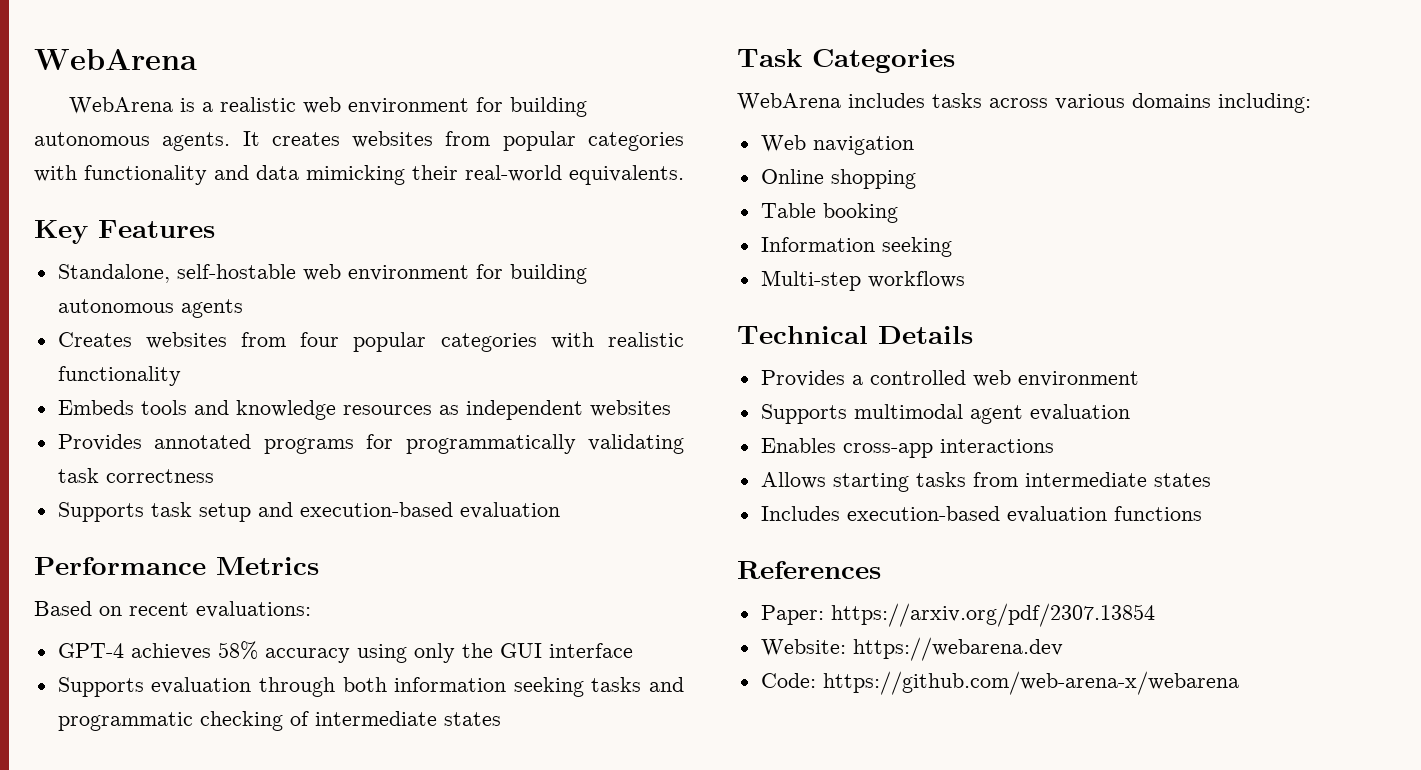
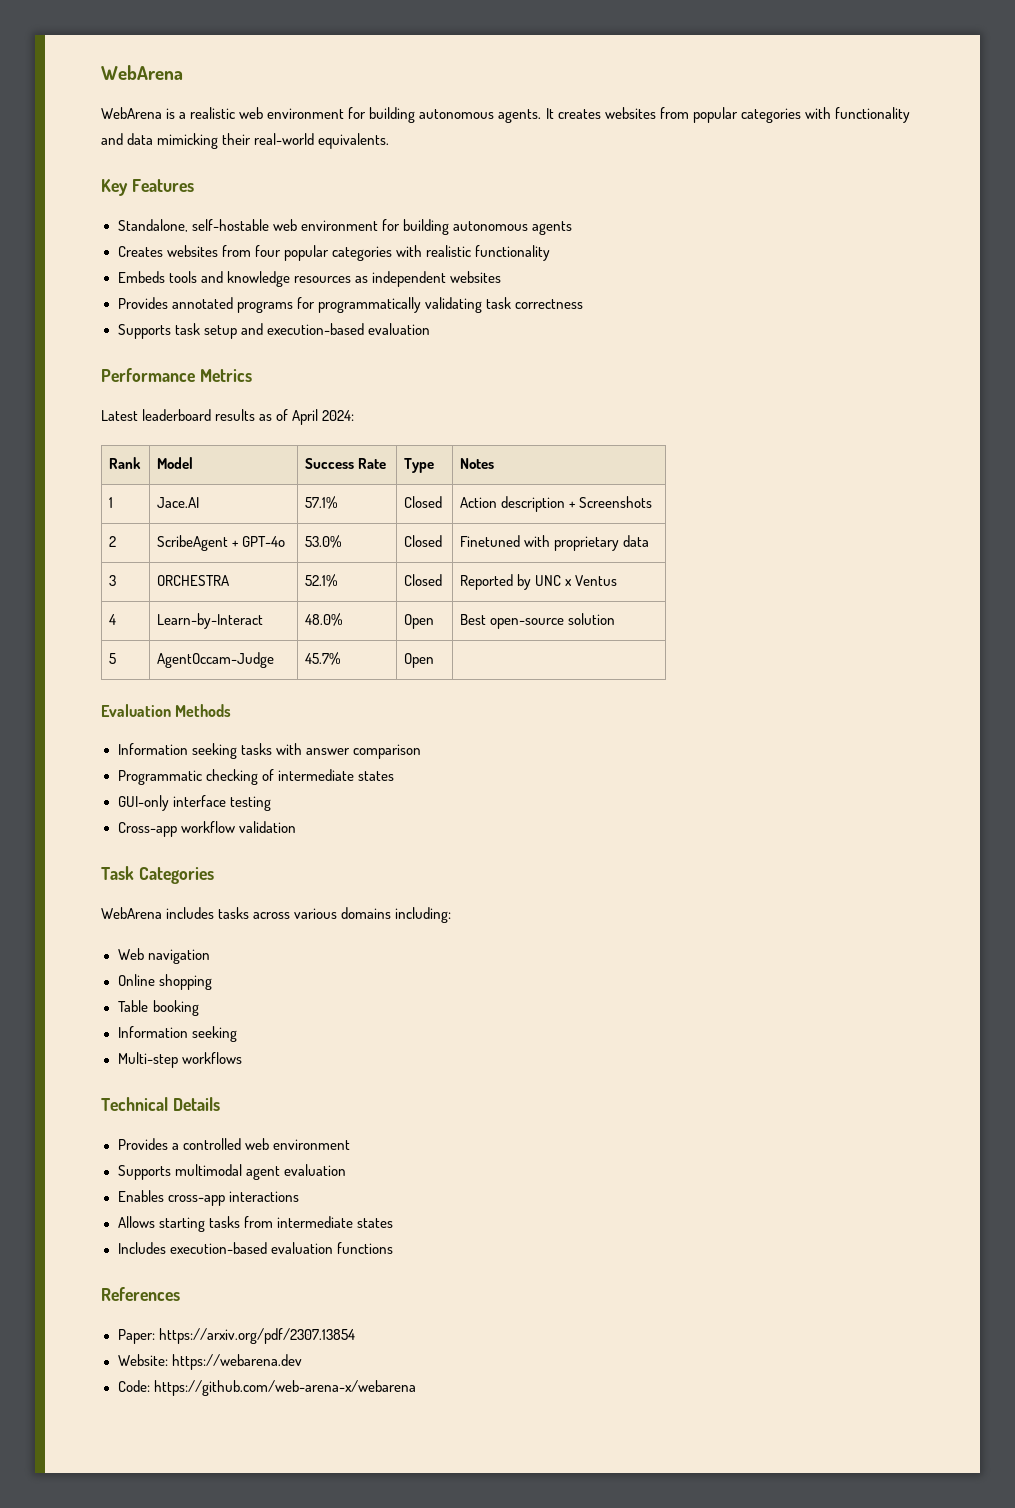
- Based on recent evaluations:
- GPT-4 achieves 58% accuracy using only the GUI interface
- Supports evaluation through both information seeking tasks and programmatic checking of intermediate states
+ Latest leaderboard results as of April 2024:
+ Rank | Model | Success Rate | Type | Notes
+ 1 | Jace.AI | 57.1% | Closed | Action description + Screenshots
+ 2 | ScribeAgent + GPT-4o | 53.0% | Closed | Finetuned with proprietary data
+ 3 | ORCHESTRA | 52.1% | Closed | Reported by UNC x Ventus
+ 4 | Learn-by-Interact | 48.0% | Open | Best open-source solution
+ 5 | AgentOccam-Judge | 45.7% | Open |
+ Evaluation Methods
+ Information seeking tasks with answer comparison
+ Programmatic checking of intermediate states
+ GUI-only interface testing
+ Cross-app workflow validation

